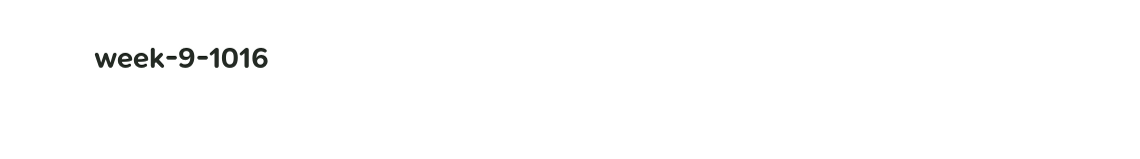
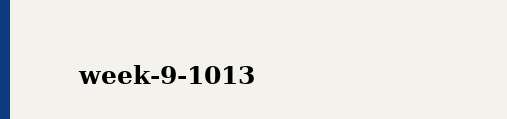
- week-9-1016
+ week-9-1013

